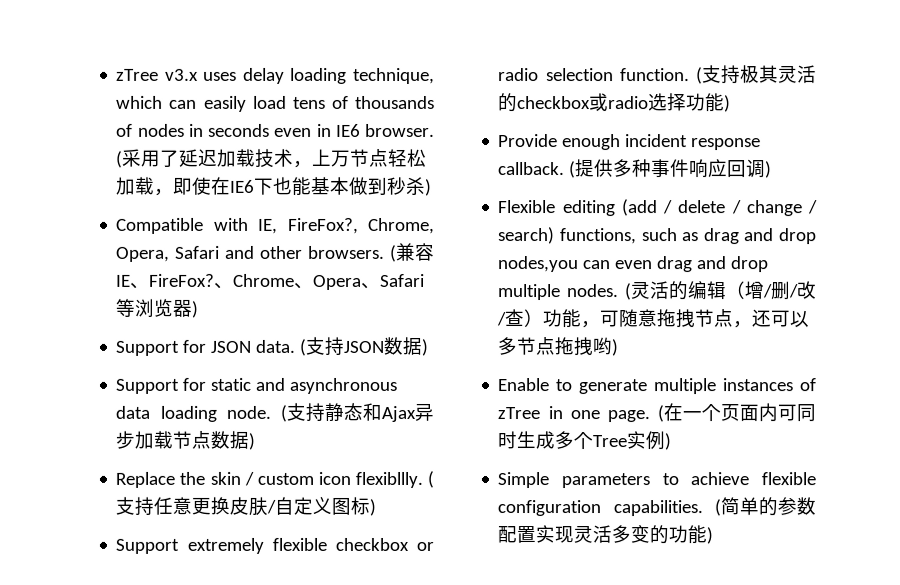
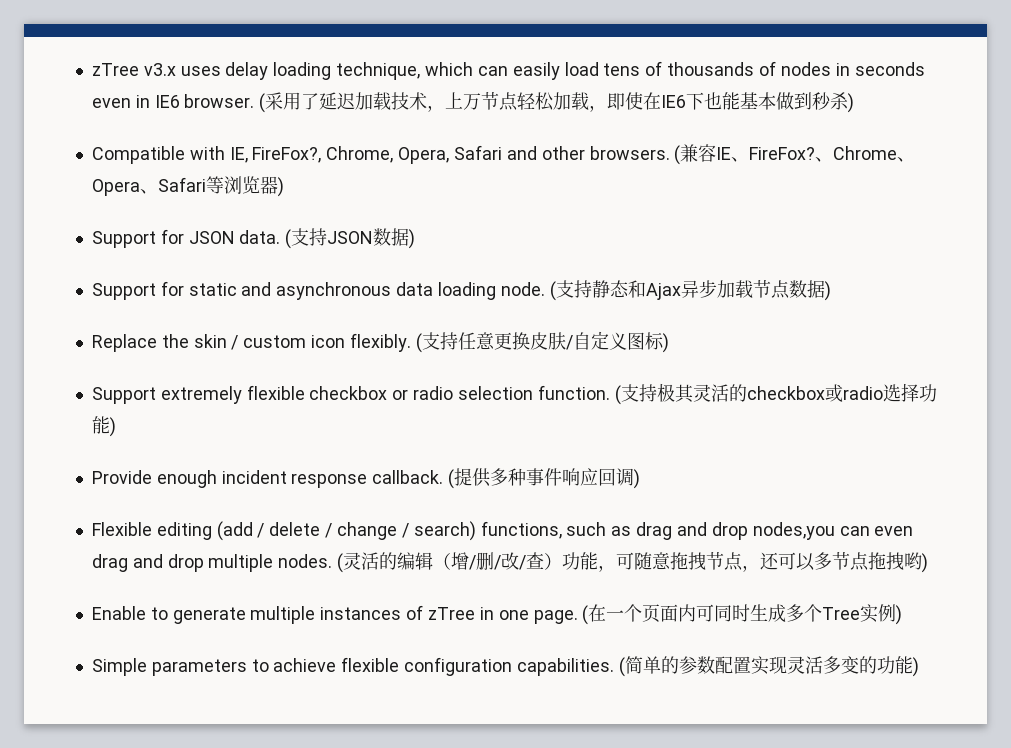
- Replace the skin / custom icon flexibllly.
+ Replace the skin / custom icon flexibly.

